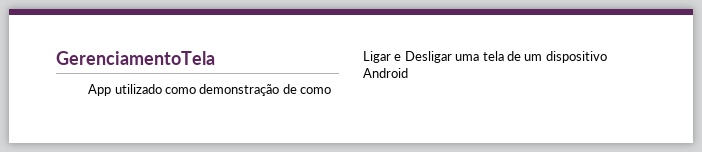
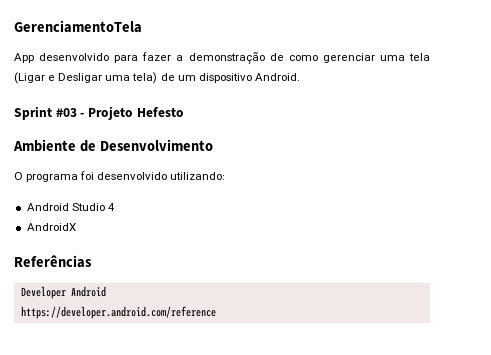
- App utilizado como demonstração de como Ligar e Desligar uma tela de um dispositivo Android
+ App desenvolvido para fazer a demonstração de como gerenciar uma tela (Ligar e Desligar uma tela) de um dispositivo Android.
+ Sprint #03 - Projeto Hefesto
+ Ambiente de Desenvolvimento
+ O programa foi desenvolvido utilizando:
+ Android Studio 4
+ AndroidX
+ Referências
+ Developer Android
+ https://developer.android.com/reference

